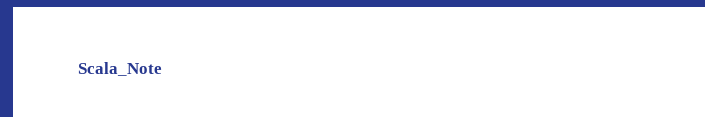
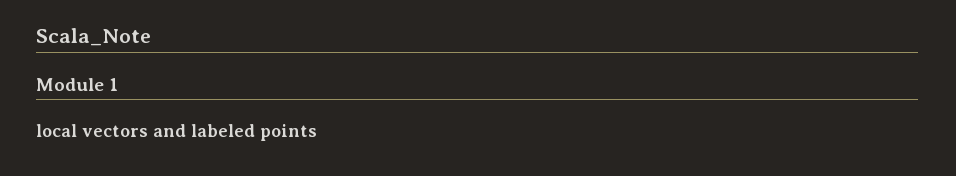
+ Module 1
+ local vectors and labeled points

